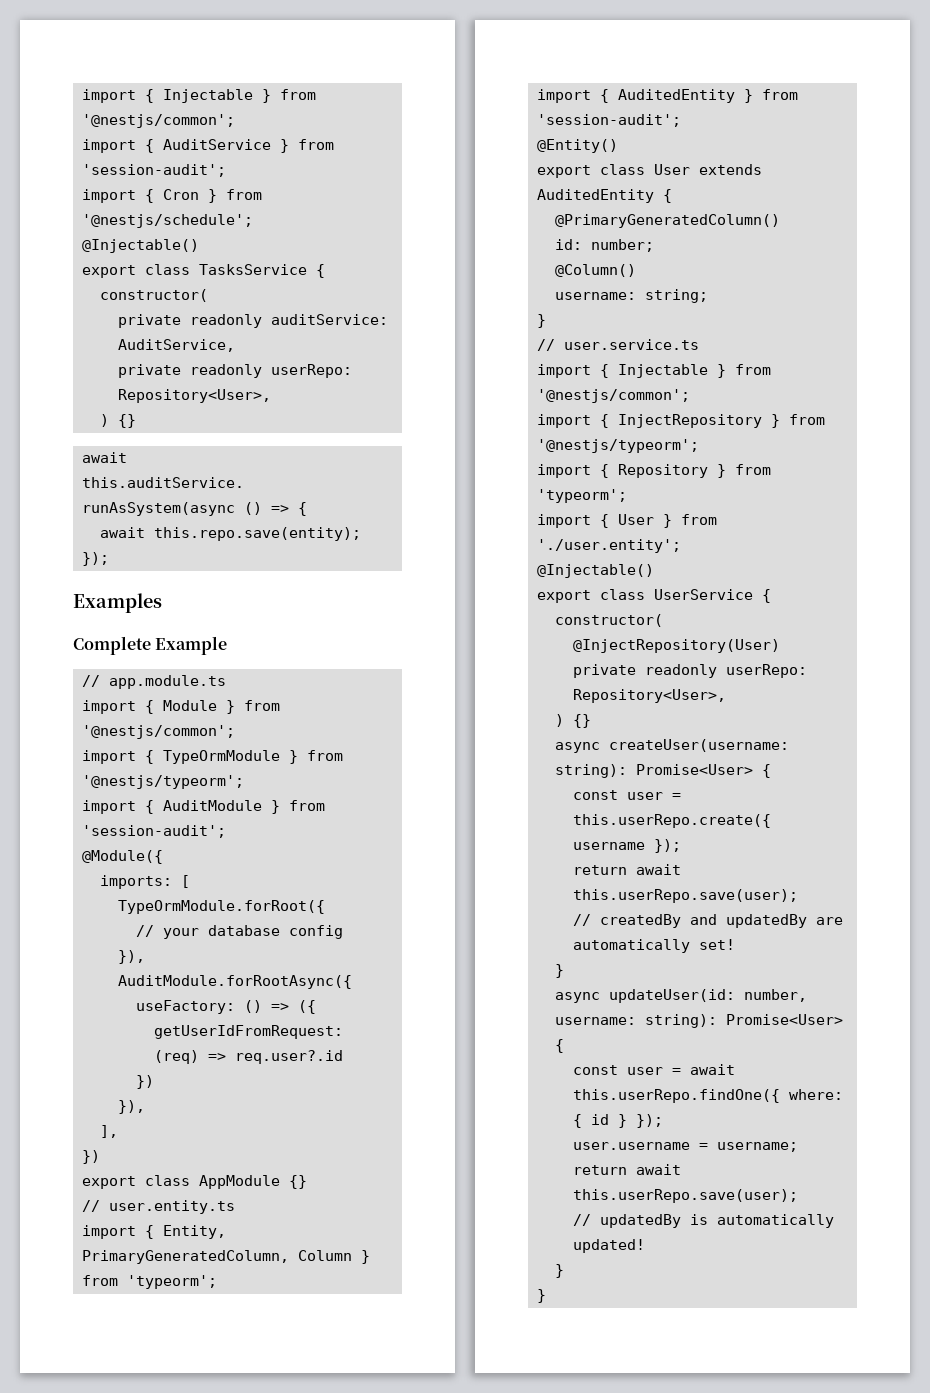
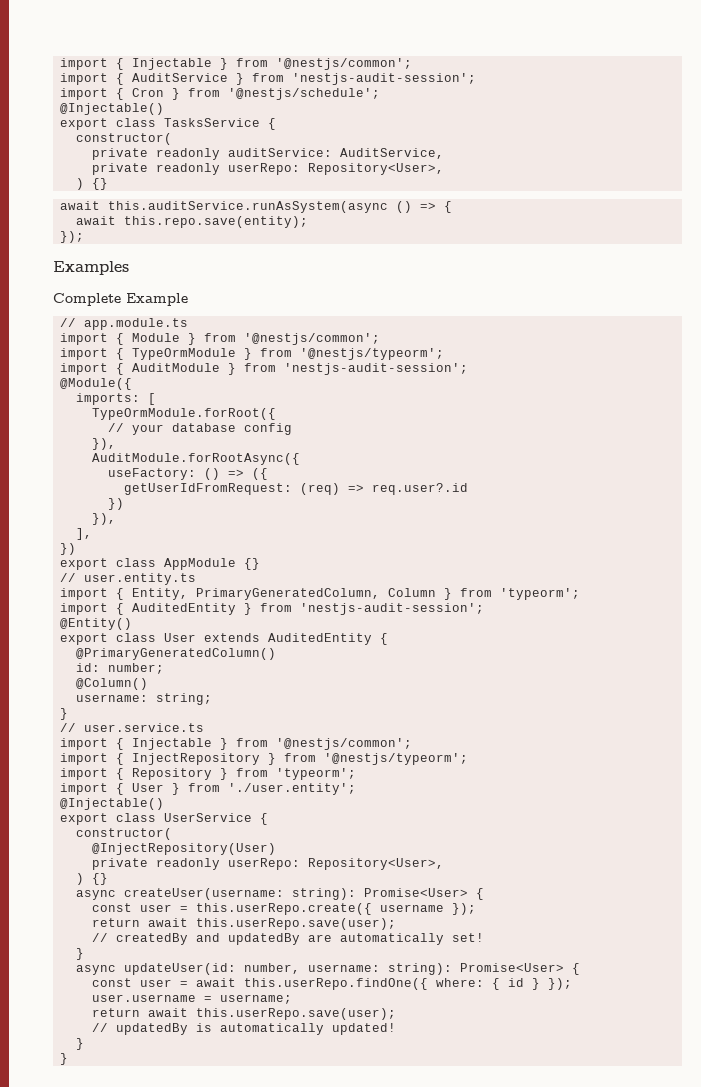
- import { AuditService } from 'session-audit';
+ import { AuditService } from 'nestjs-audit-session';
- import { AuditModule } from 'session-audit';
+ import { AuditModule } from 'nestjs-audit-session';
- import { AuditedEntity } from 'session-audit';
+ import { AuditedEntity } from 'nestjs-audit-session';

